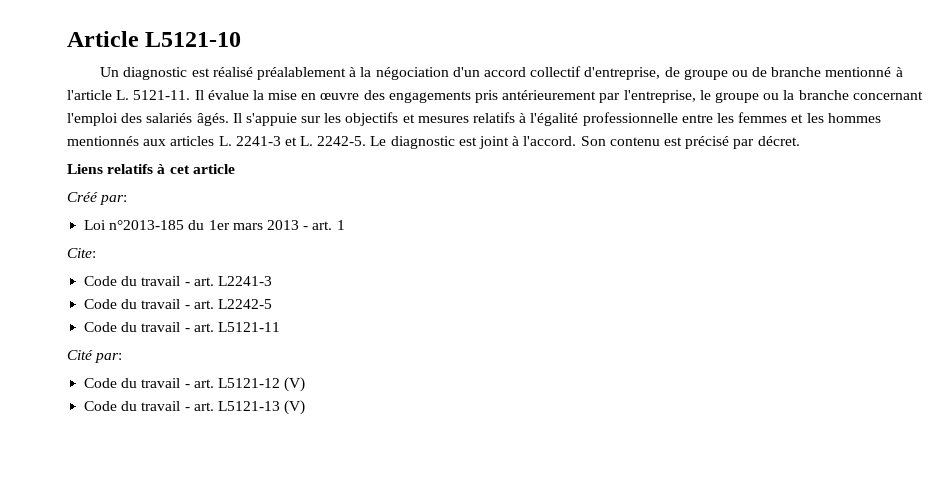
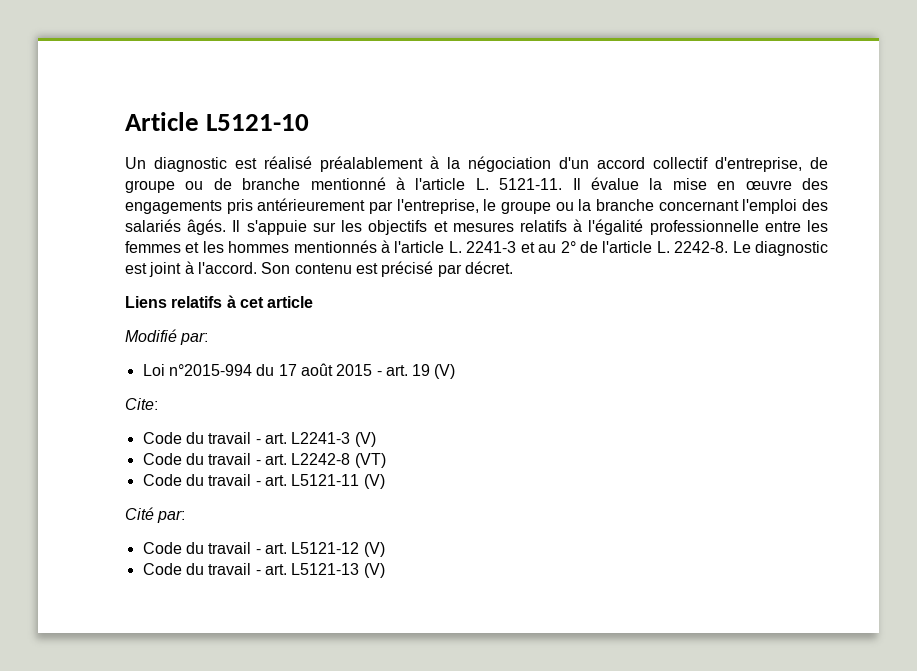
- Il s'appuie sur les objectifs et mesures relatifs à l'égalité professionnelle entre les femmes et les hommes mentionnés aux articles L. 2241-3 et L. 2242-5.
+ Il s'appuie sur les objectifs et mesures relatifs à l'égalité professionnelle entre les femmes et les hommes mentionnés à l'article L. 2241-3 et au 2° de l'article L. 2242-8.
- Créé par:
+ Modifié par:
- Loi n°2013-185 du 1er mars 2013 - art. 1
+ Loi n°2015-994 du 17 août 2015 - art. 19 (V)
- Code du travail - art. L2241-3
- Code du travail - art. L2242-5
+ Code du travail - art. L2241-3 (V)
+ Code du travail - art. L2242-8 (VT)
- Code du travail - art. L5121-11
+ Code du travail - art. L5121-11 (V)

